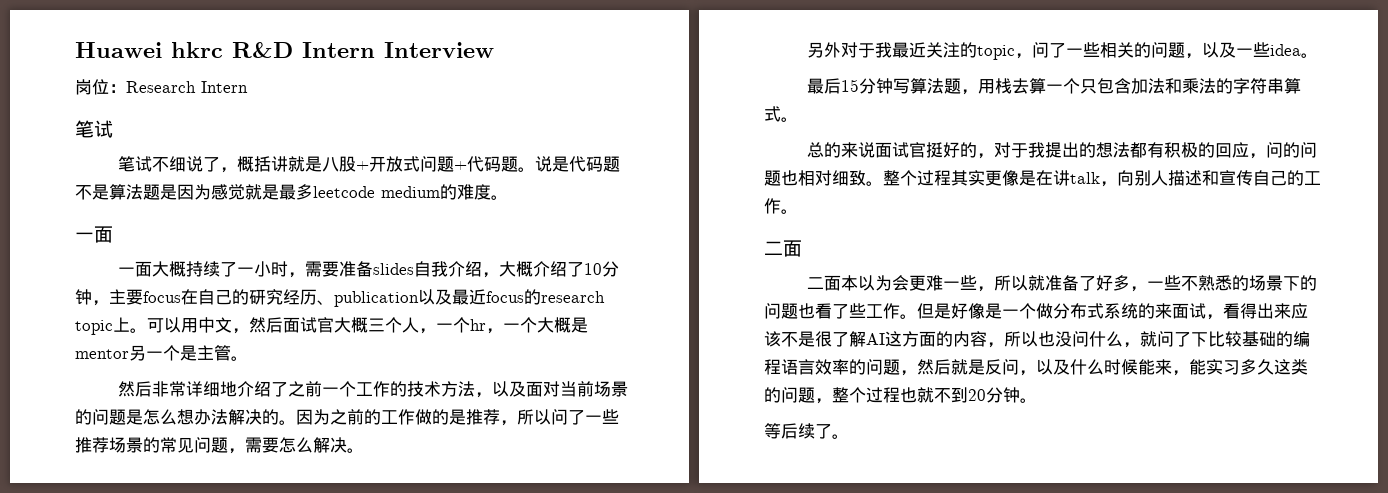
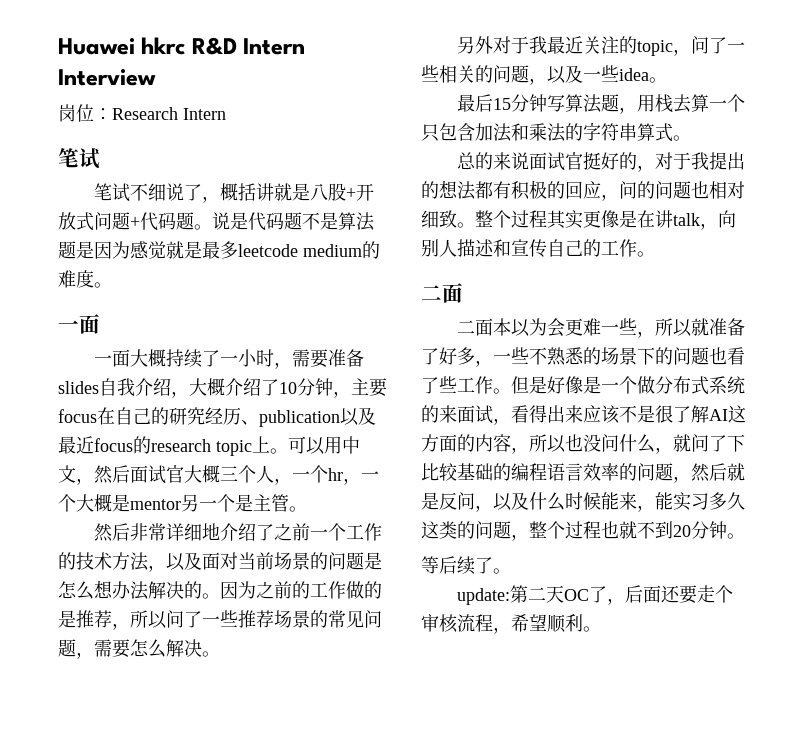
+ update:第二天OC了，后面还要走个审核流程，希望顺利。

